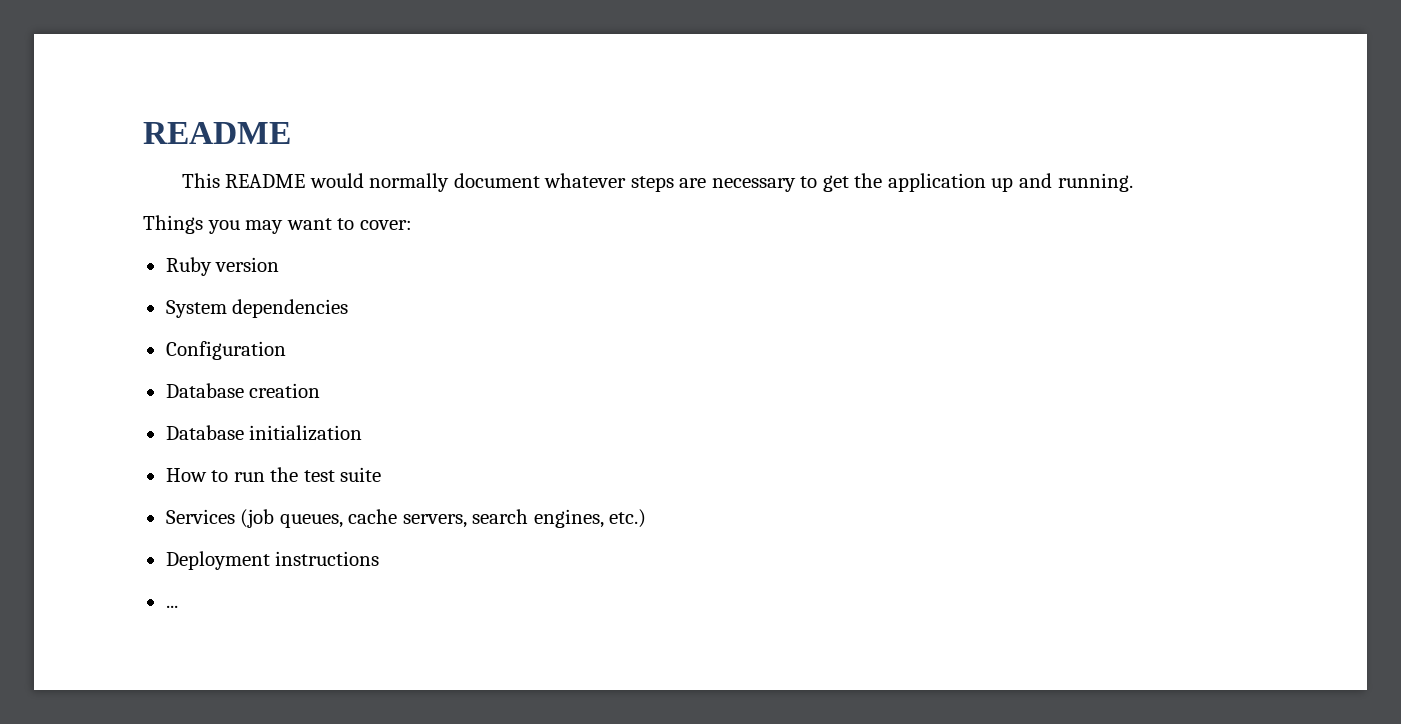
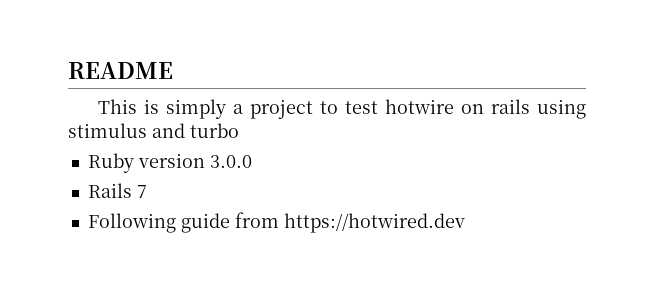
- This README would normally document whatever steps are necessary to get the application up and running.
- Things you may want to cover:
- Ruby version
- System dependencies
- Configuration
- Database creation
- Database initialization
- How to run the test suite
- Services (job queues, cache servers, search engines, etc.)
- Deployment instructions
- ...
+ This is simply a project to test hotwire on rails using stimulus and turbo
+ Ruby version 3.0.0
+ Rails 7
+ Following guide from https://hotwired.dev

